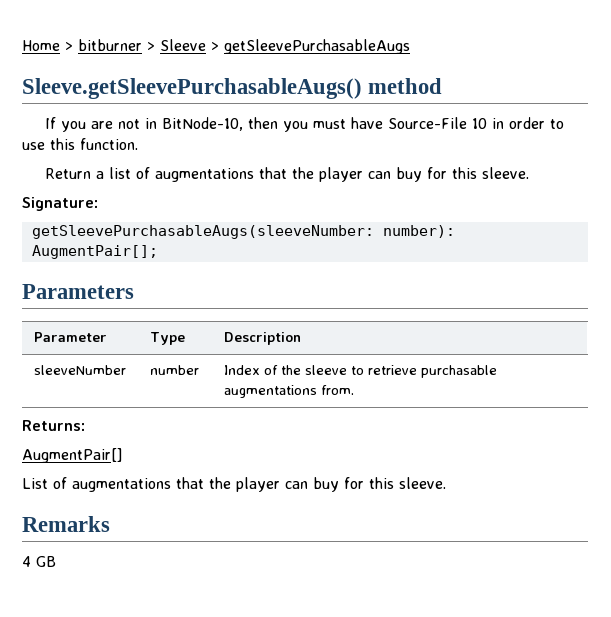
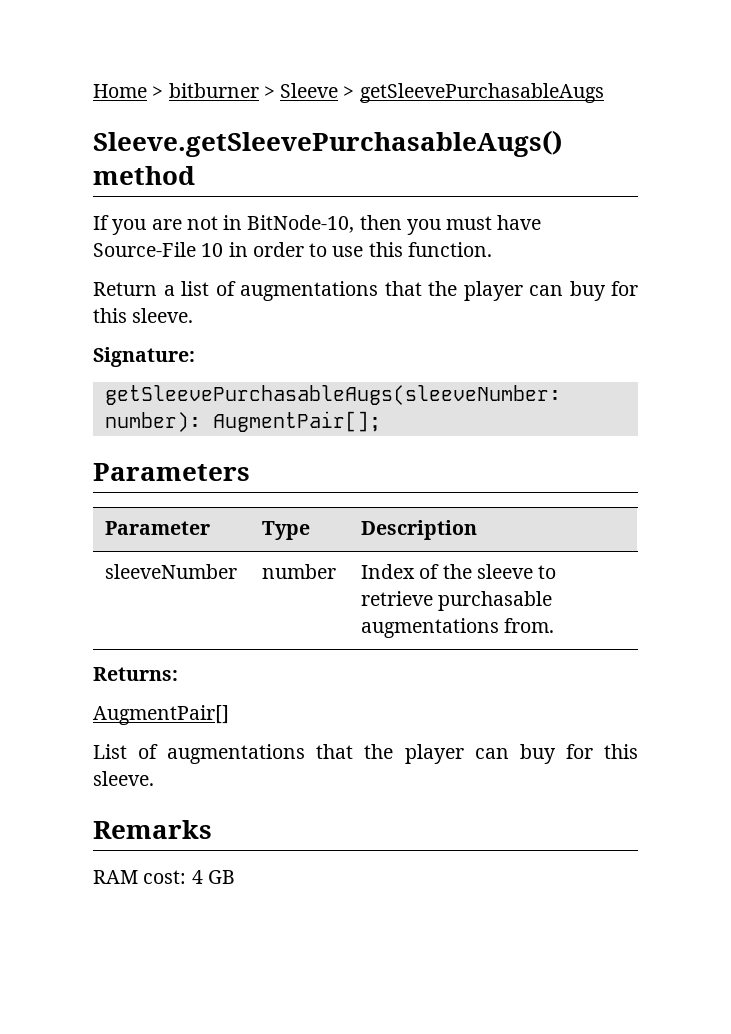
- 4 GB
+ RAM cost: 4 GB

